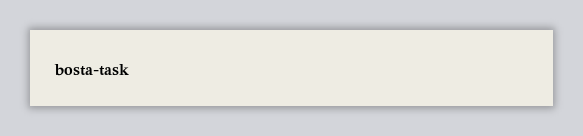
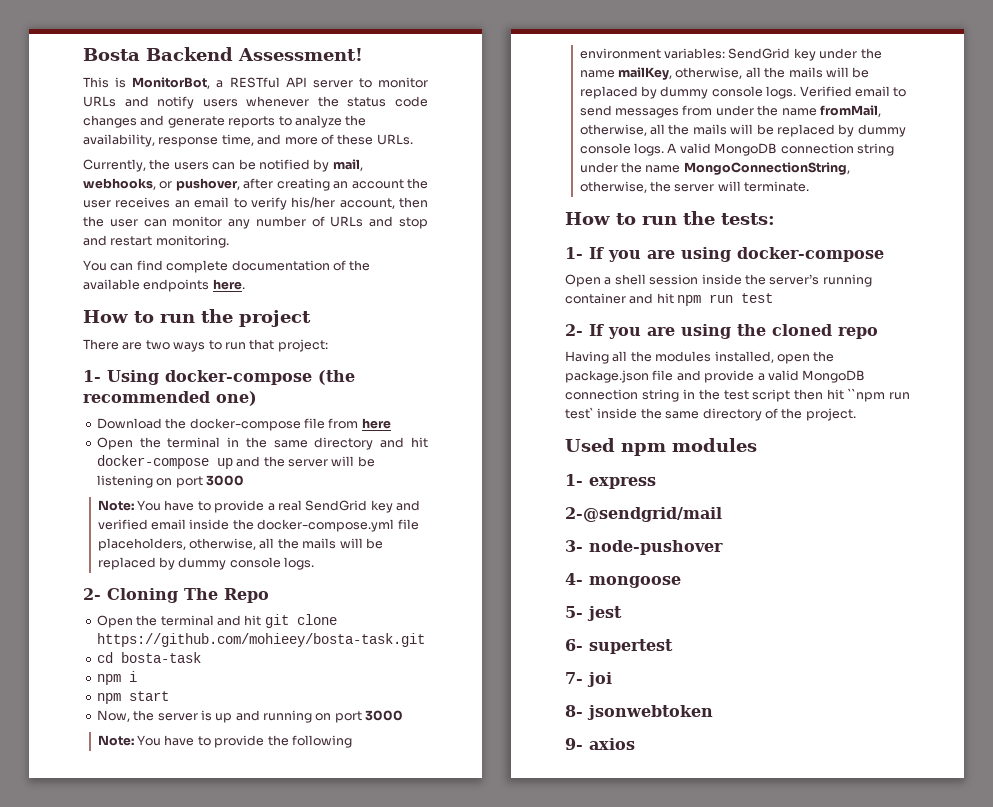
- bosta-task
+ Bosta Backend Assessment!
+ This is MonitorBot, a RESTful API server to monitor URLs and notify users whenever the status code changes and generate reports to analyze the availability, response time, and more of these URLs.
+ Currently, the users can be notified by mail, webhooks, or pushover, after creating an account the user receives an email to verify his/her account, then the user can monitor any number of URLs and stop and restart monitoring.
+ You can find complete documentation of the available endpoints here.
+ How to run the project
+ There are two ways to run that project:
+ 1- Using docker-compose (the recommended one)
+ Download the docker-compose file from here
+ Open the terminal in the same directory and hit docker-compose up and the server will be listening on port 3000
+ Note: You have to provide a real SendGrid key and verified email inside the docker-compose.yml file placeholders, otherwise, all the mails will be replaced by dummy console logs.
+ 2- Cloning The Repo
+ Open the terminal and hit git clone https://github.com/mohieey/bosta-task.git
+ cd bosta-task
+ npm i
+ npm start
+ Now, the server is up and running on port 3000
+ Note: You have to provide the following environment variables: SendGrid key under the name mailKey, otherwise, all the mails will be replaced by dummy console logs. Verified email to send messages from under the name fromMail, otherwise, all the mails will be replaced by dummy console logs. A valid MongoDB connection string under the name MongoConnectionString, otherwise, the server will terminate.
+ How to run the tests:
+ 1- If you are using docker-compose
+ Open a shell session inside the server’s running container and hit npm run test
+ 2- If you are using the cloned repo
+ Having all the modules installed, open the package.json file and provide a valid MongoDB connection string in the test script then hit ``npm run test` inside the same directory of the project.
+ Used npm modules
+ 1- express
+ 2-@sendgrid/mail
+ 3- node-pushover
+ 4- mongoose
+ 5- jest
+ 6- supertest
+ 7- joi
+ 8- jsonwebtoken
+ 9- axios

